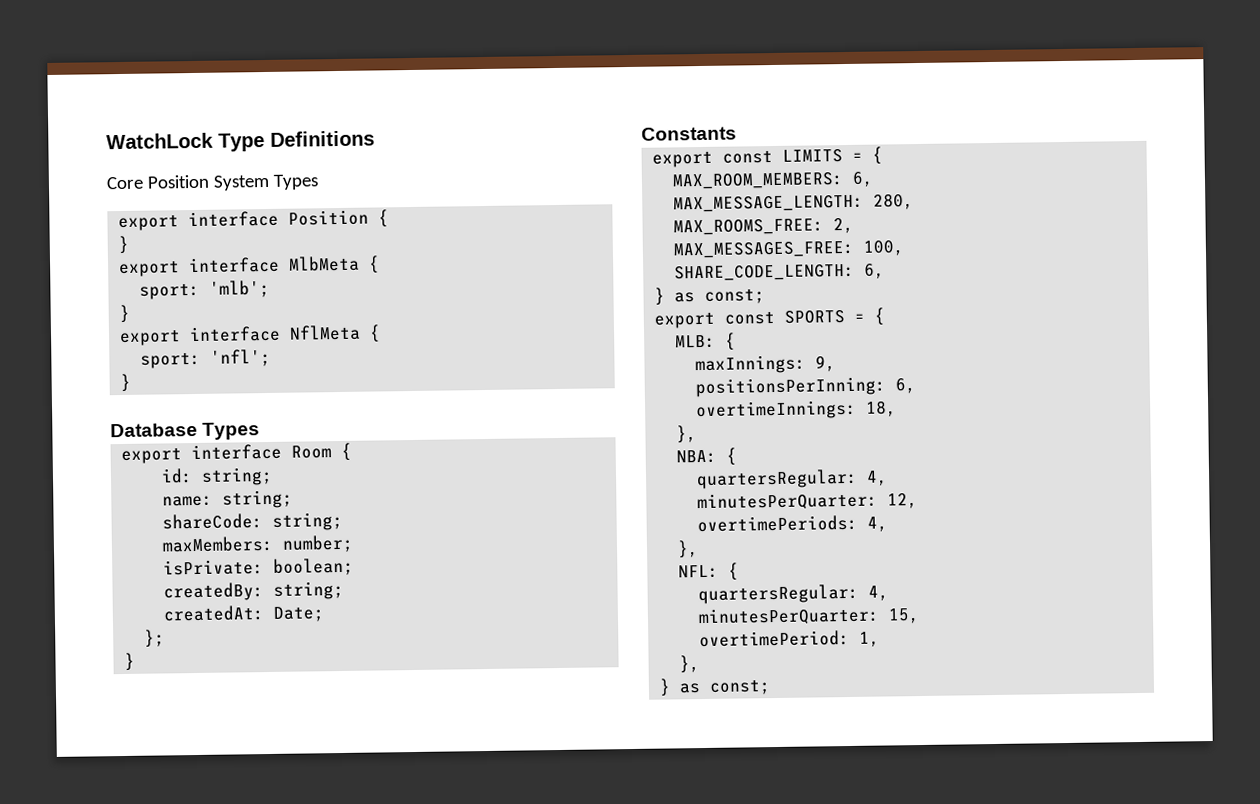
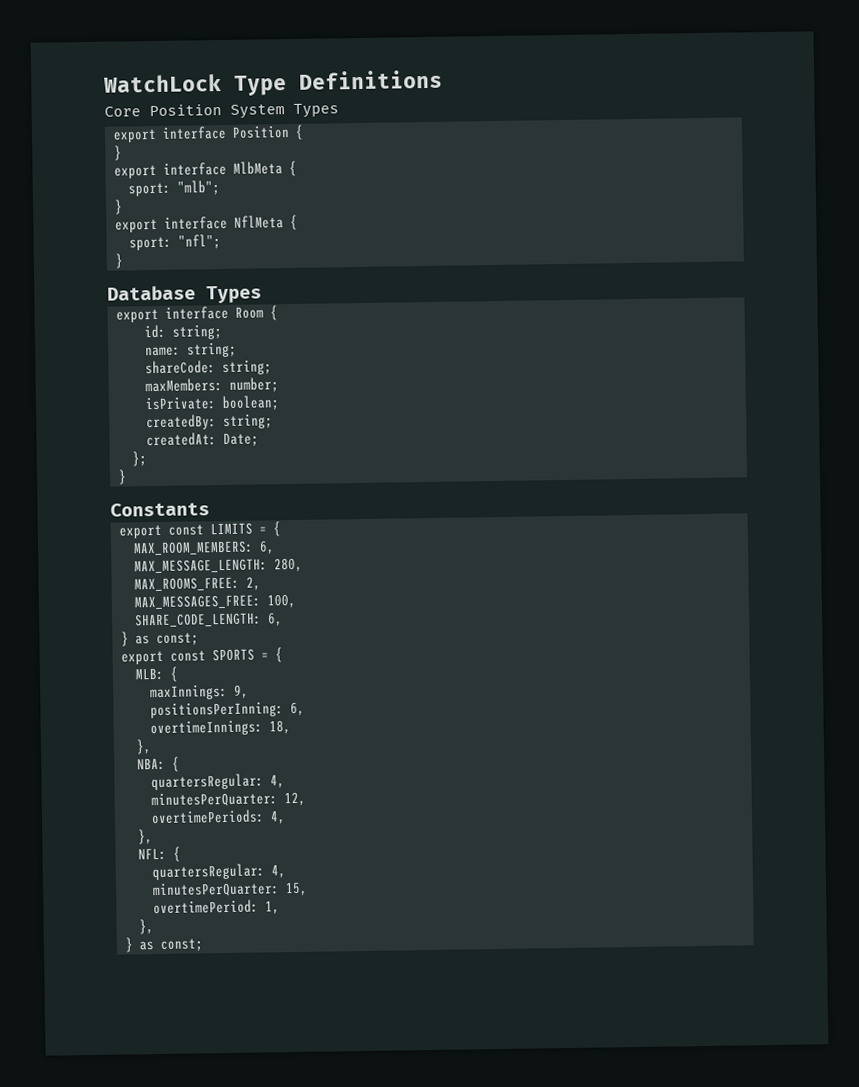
- sport: 'mlb';
+ sport: "mlb";
- sport: 'nfl';
+ sport: "nfl";

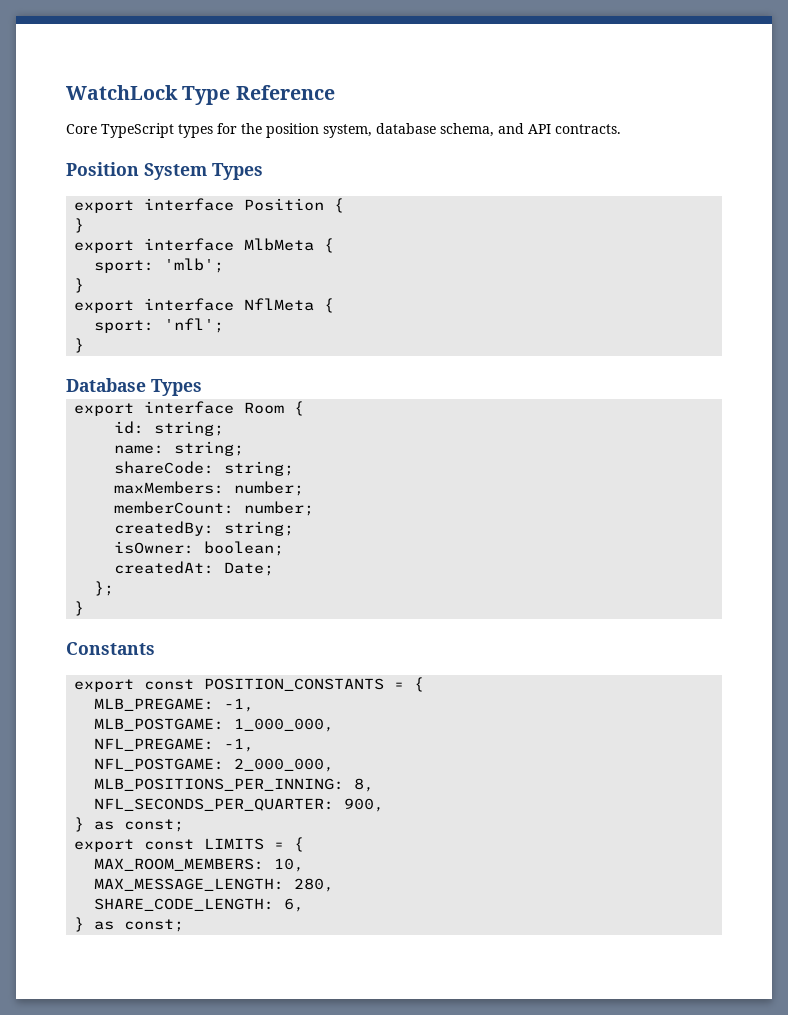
- WatchLock Type Definitions
+ WatchLock Type Reference
- Core Position System Types
+ Core TypeScript types for the position system, database schema, and API contracts.
+ Position System Types
- sport: "mlb";
+ sport: 'mlb';
- sport: "nfl";
+ sport: 'nfl';
- isPrivate: boolean;
+ memberCount: number;
+ isOwner: boolean;
+ export const POSITION_CONSTANTS = {
+ MLB_PREGAME: -1,
+ MLB_POSTGAME: 1_000_000,
+ NFL_PREGAME: -1,
+ NFL_POSTGAME: 2_000_000,
+ MLB_POSITIONS_PER_INNING: 8,
+ NFL_SECONDS_PER_QUARTER: 900,
+ } as const;
- MAX_ROOM_MEMBERS: 6,
+ MAX_ROOM_MEMBERS: 10,
- MAX_ROOMS_FREE: 2,
- MAX_MESSAGES_FREE: 100,
- export const SPORTS = {
- MLB: {
- maxInnings: 9,
- positionsPerInning: 6,
- overtimeInnings: 18,
- },
- NBA: {
- quartersRegular: 4,
- minutesPerQuarter: 12,
- overtimePeriods: 4,
- },
- NFL: {
- quartersRegular: 4,
- minutesPerQuarter: 15,
- overtimePeriod: 1,
- },
- } as const;

